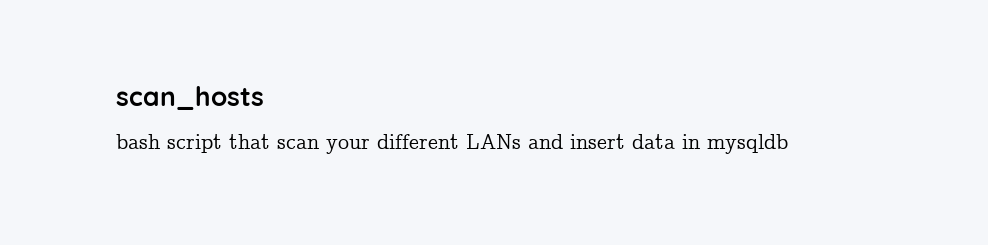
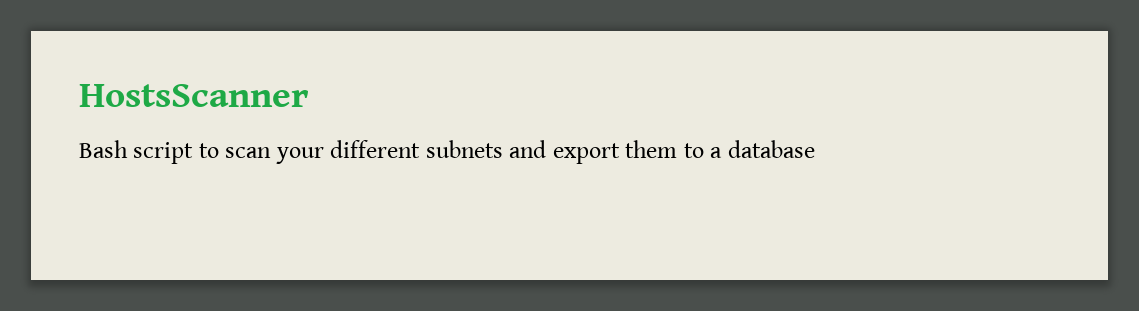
- scan_hosts
- bash script that scan your different LANs and insert data in mysqldb
+ HostsScanner
+ Bash script to scan your different subnets and export them to a database

